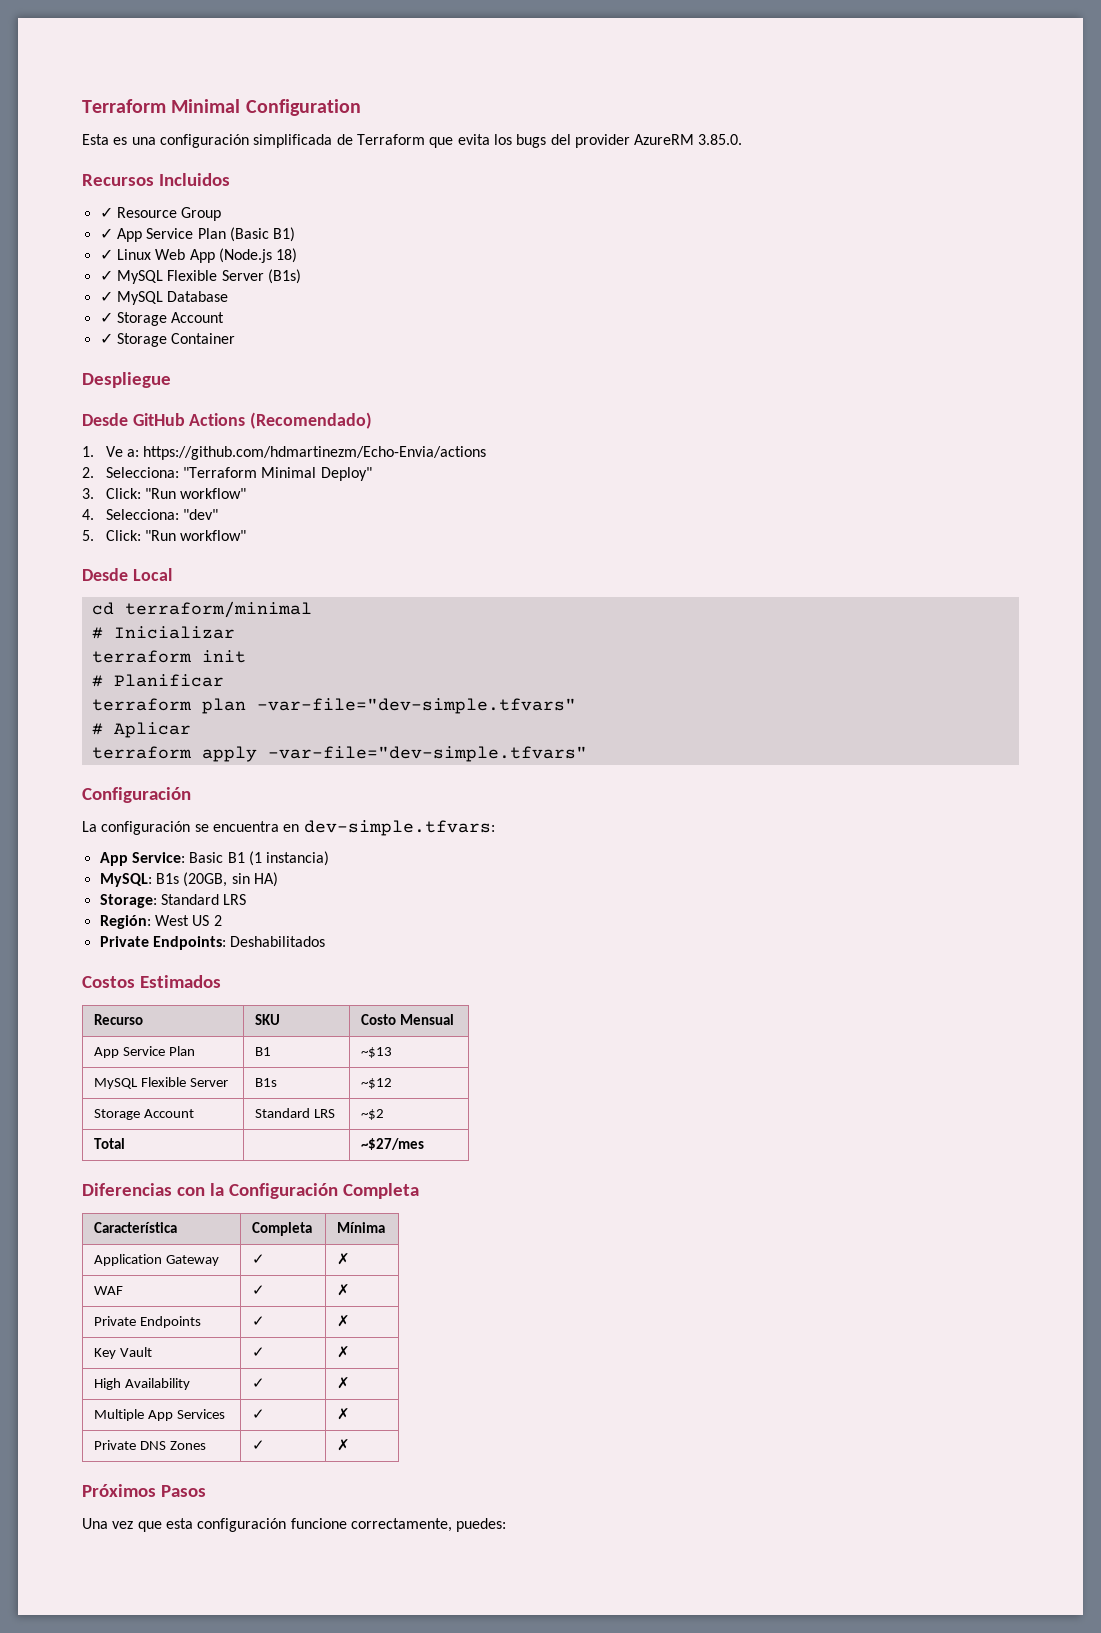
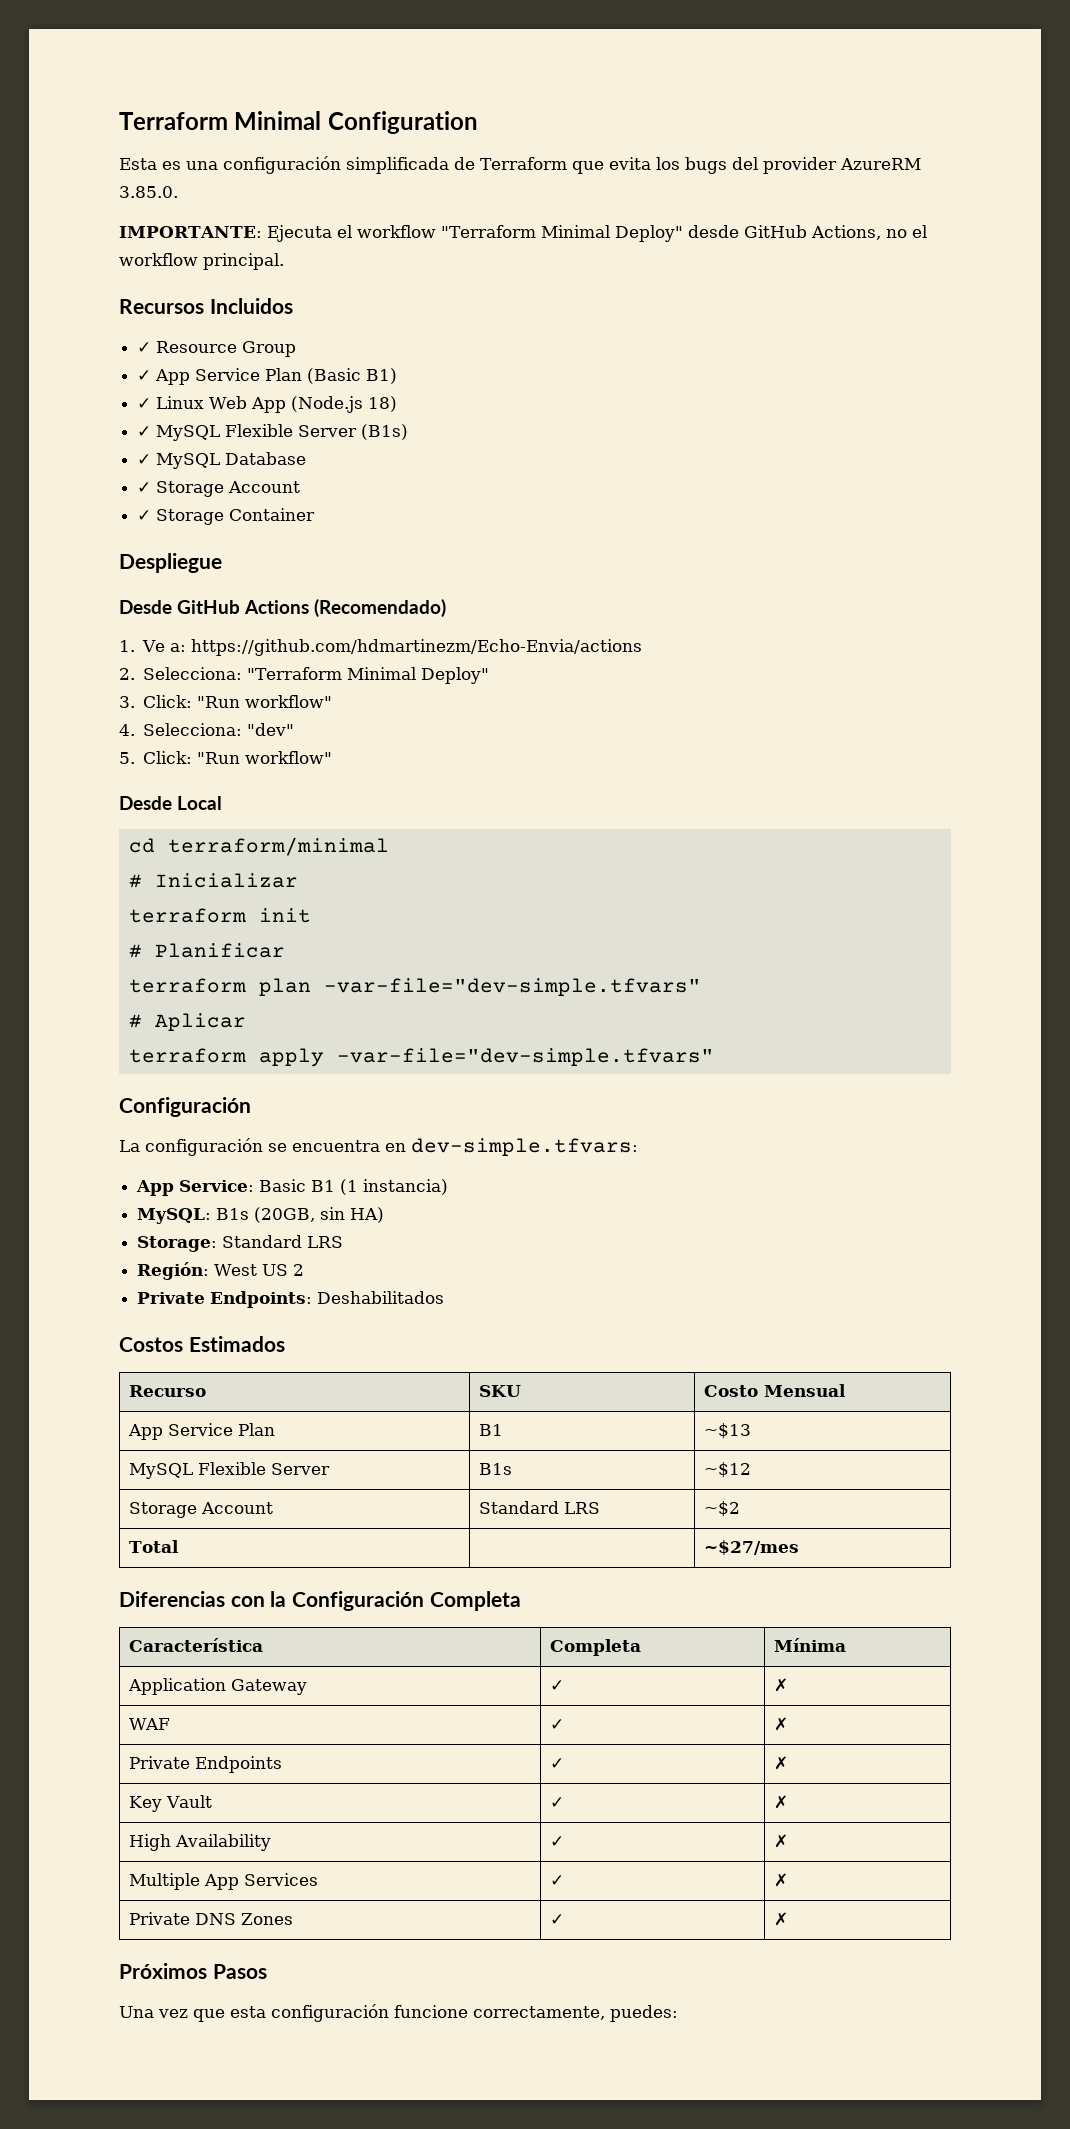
+ IMPORTANTE: Ejecuta el workflow "Terraform Minimal Deploy" desde GitHub Actions, no el workflow principal.

